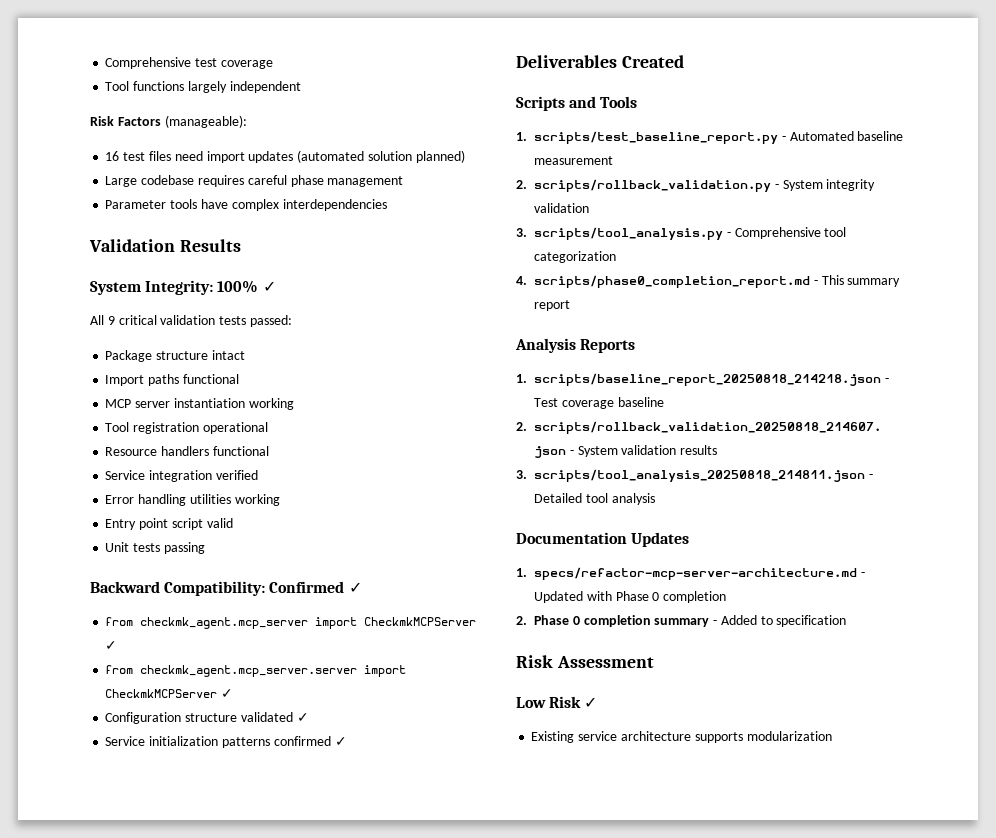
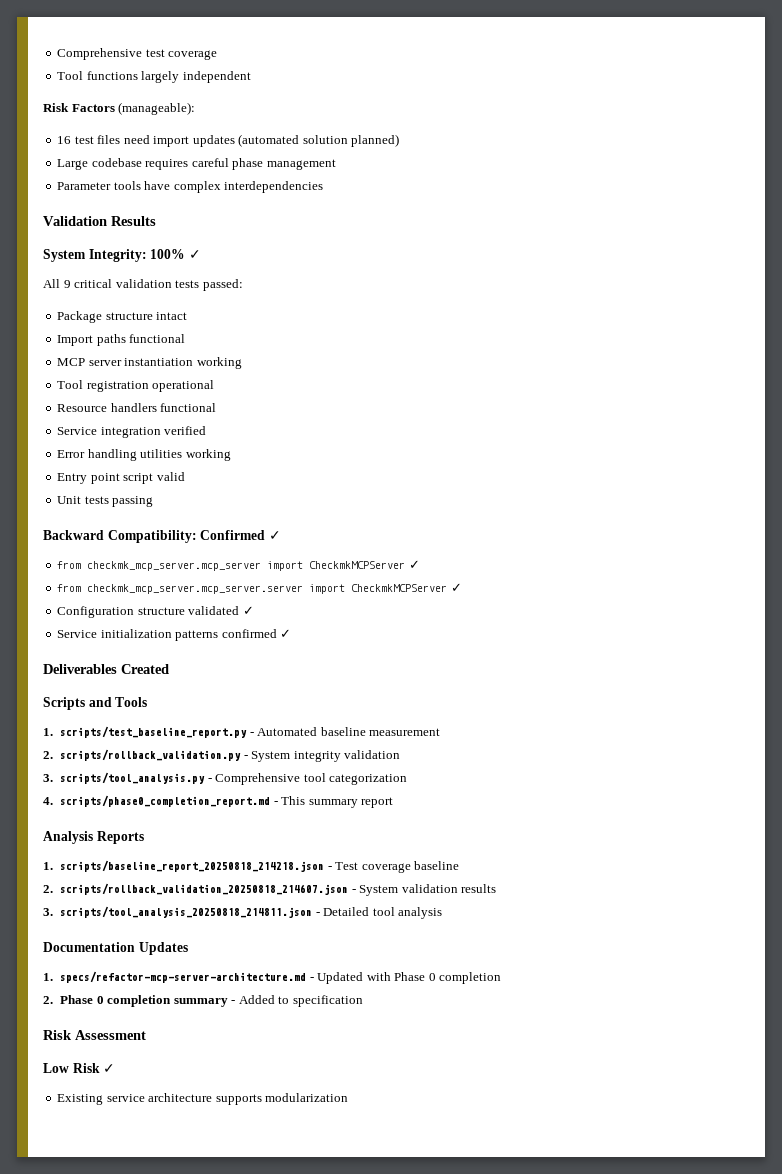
- from checkmk_agent.mcp_server import CheckmkMCPServer ✓
+ from checkmk_mcp_server.mcp_server import CheckmkMCPServer ✓
- from checkmk_agent.mcp_server.server import CheckmkMCPServer ✓
+ from checkmk_mcp_server.mcp_server.server import CheckmkMCPServer ✓

